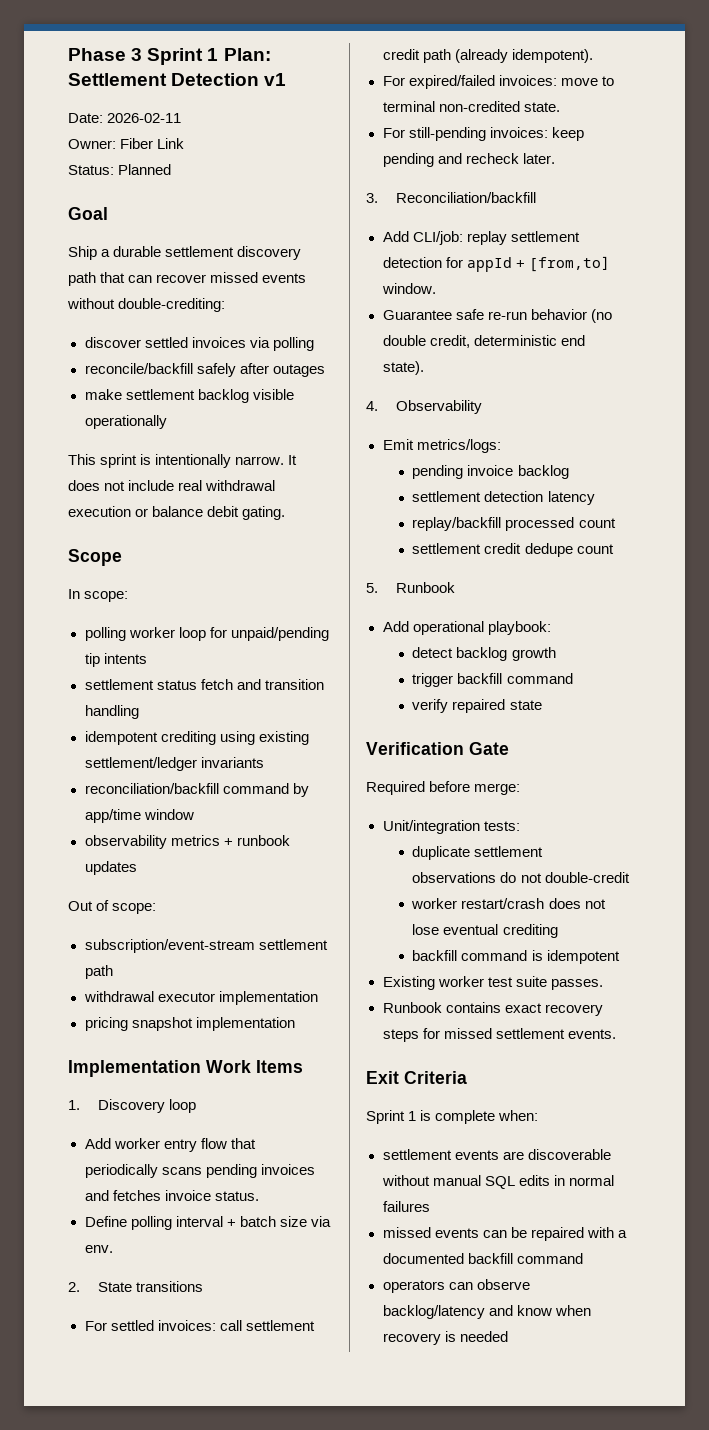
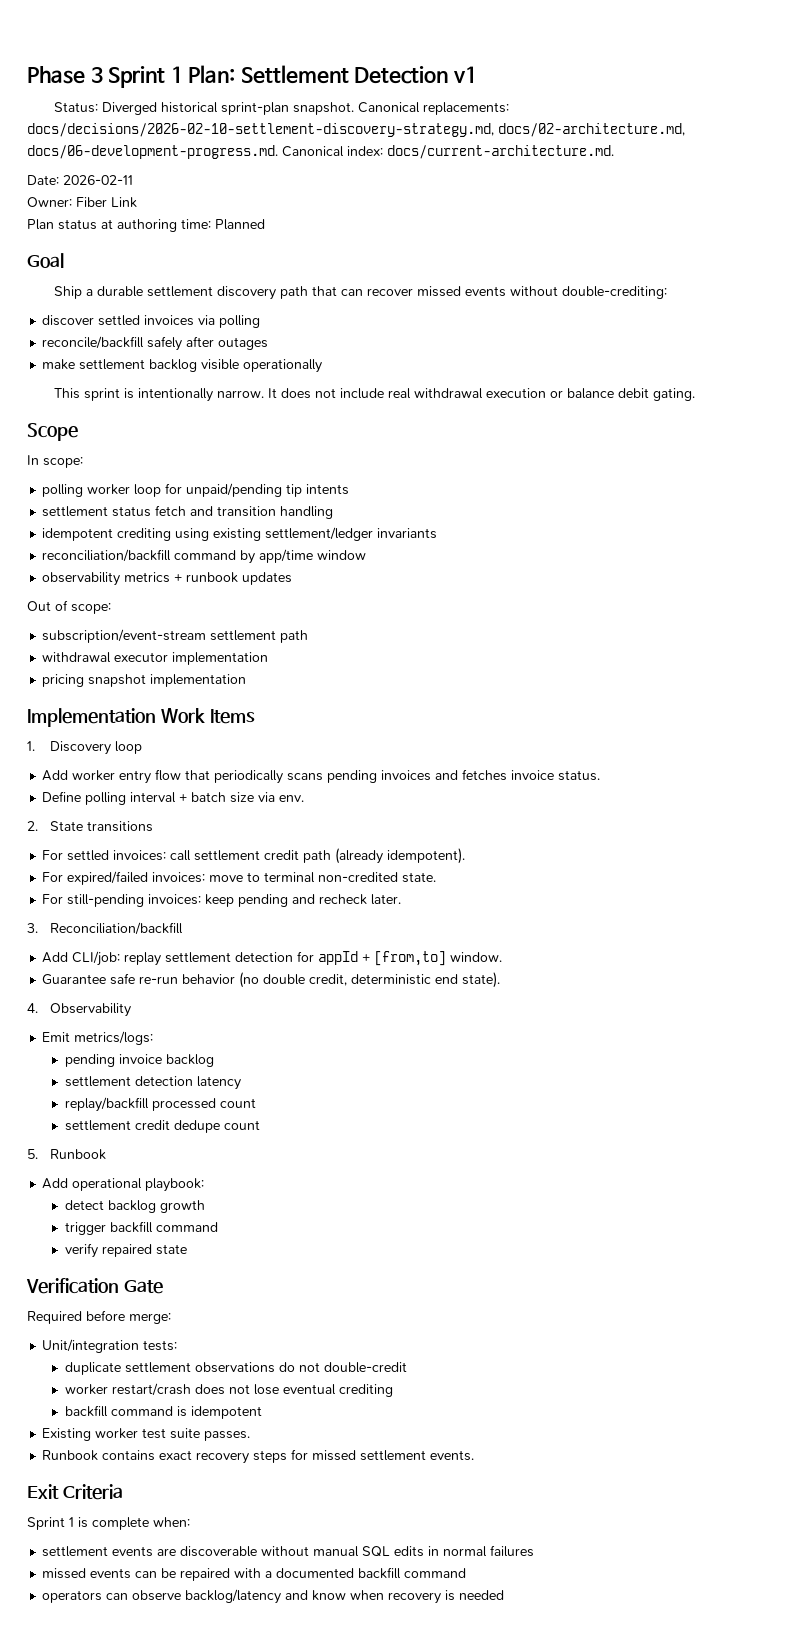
+ Status: Diverged historical sprint-plan snapshot. Canonical replacements: docs/decisions/2026-02-10-settlement-discovery-strategy.md, docs/02-architecture.md, docs/06-development-progress.md. Canonical index: docs/current-architecture.md.
- Status: Planned
+ Plan status at authoring time: Planned

